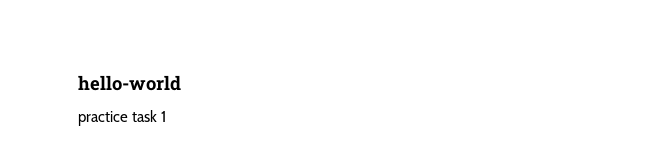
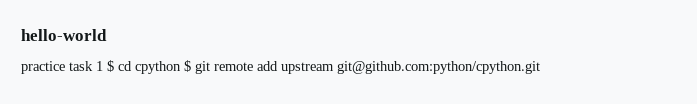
- practice task 1
+ practice task 1 $ cd cpython $ git remote add upstream git@github.com:python/cpython.git

